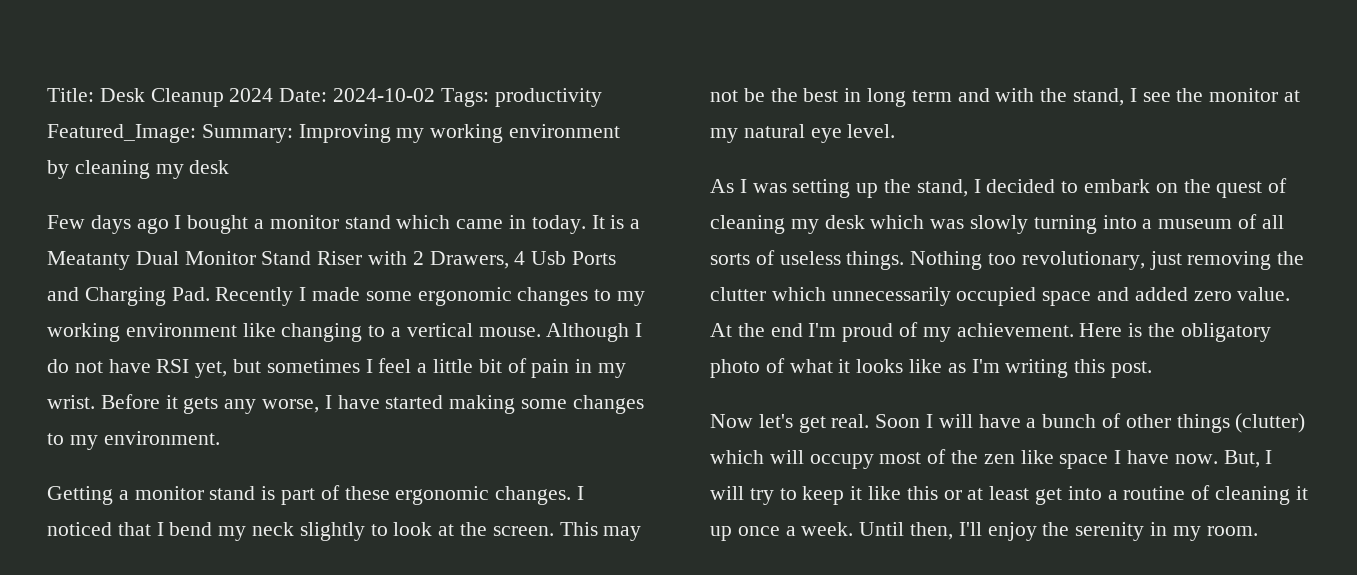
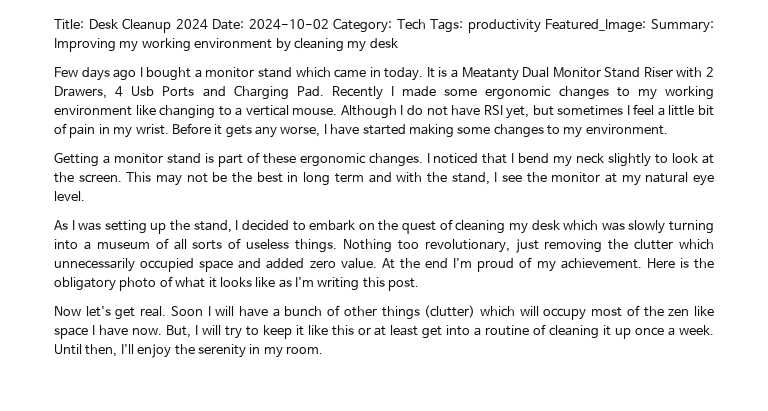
- Title: Desk Cleanup 2024 Date: 2024-10-02 Tags: productivity Featured_Image: Summary: Improving my working environment by cleaning my desk
+ Title: Desk Cleanup 2024 Date: 2024-10-02 Category: Tech Tags: productivity Featured_Image: Summary: Improving my working environment by cleaning my desk

